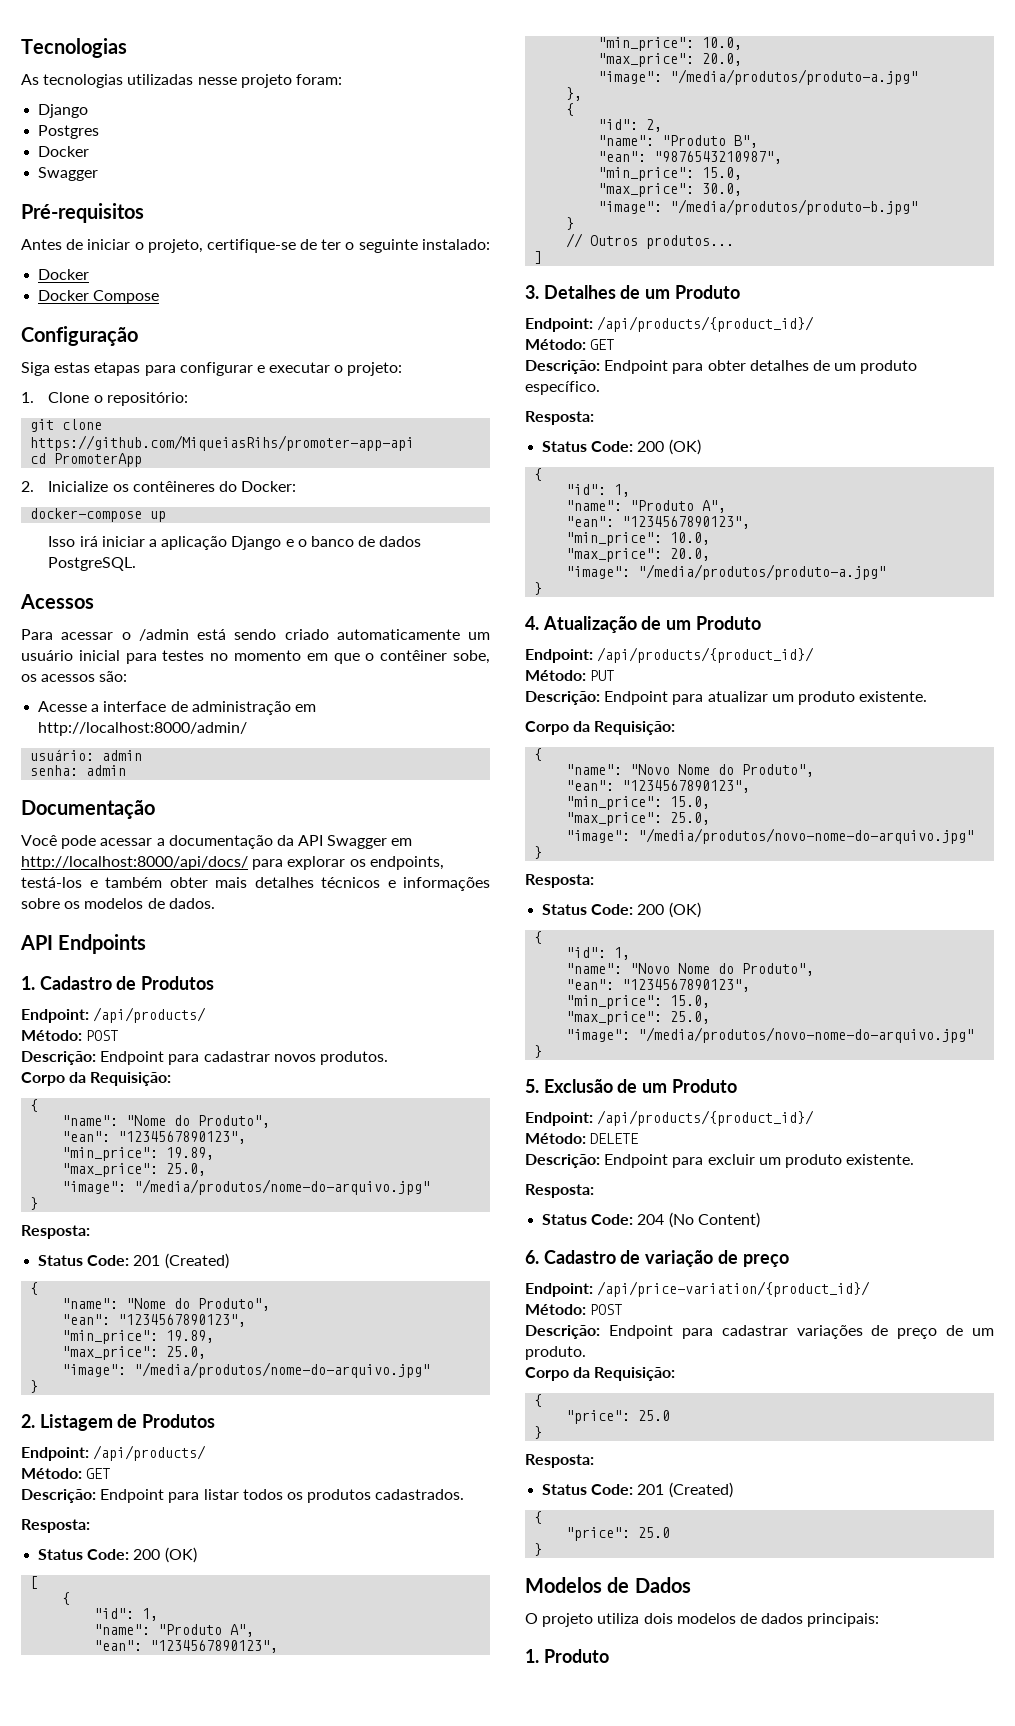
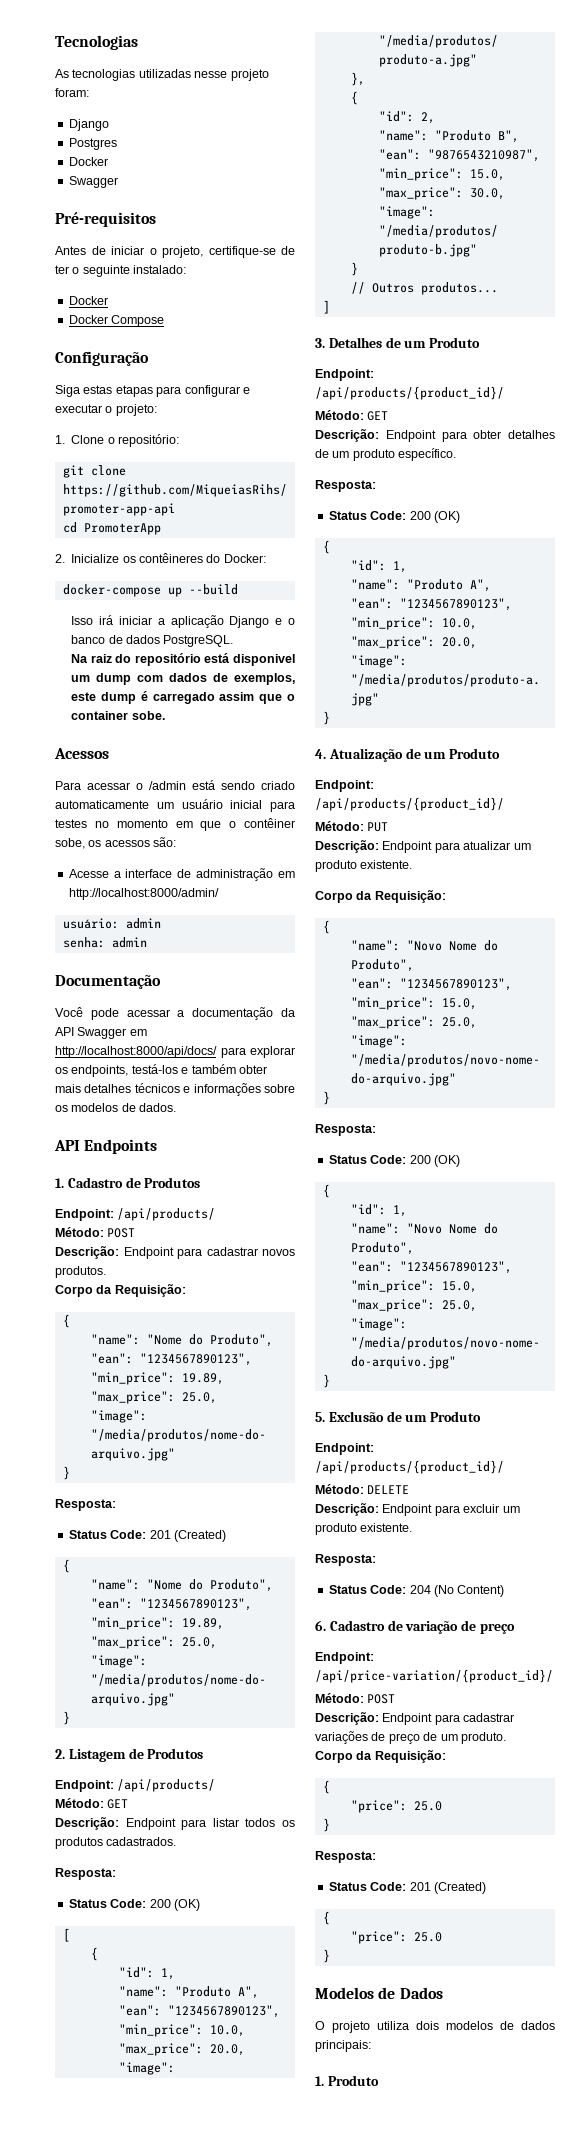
- docker-compose up
+ docker-compose up --build
+ Na raiz do repositório está disponivel um dump com dados de exemplos, este dump é carregado assim que o container sobe.

